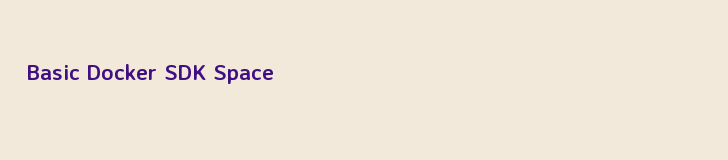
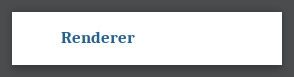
- Basic Docker SDK Space
+ Renderer

